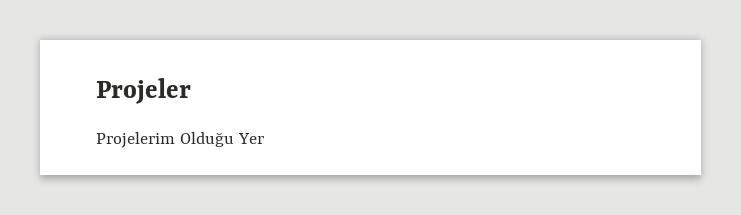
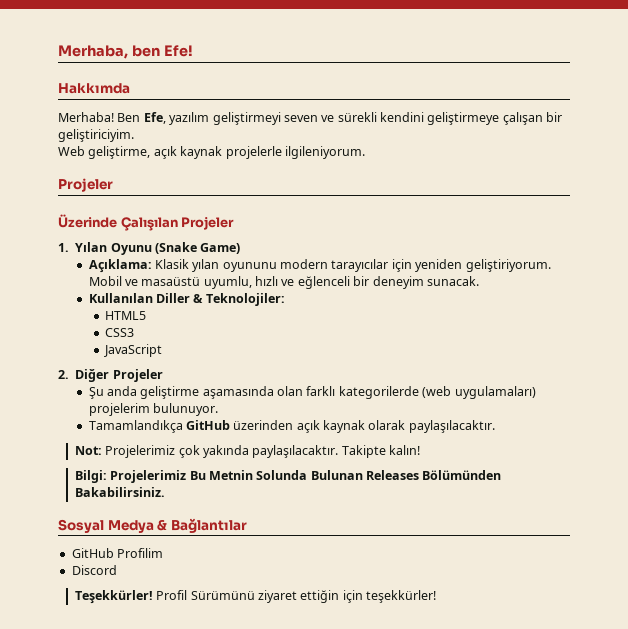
+ Merhaba, ben Efe!
+ Hakkımda
+ Merhaba! Ben Efe, yazılım geliştirmeyi seven ve sürekli kendini geliştirmeye çalışan bir geliştiriciyim.
+ Web geliştirme, açık kaynak projelerle ilgileniyorum.
  Projeler
- Projelerim Olduğu Yer
+ Üzerinde Çalışılan Projeler
+ 1. Yılan Oyunu (Snake Game)
+ Açıklama: Klasik yılan oyununu modern tarayıcılar için yeniden geliştiriyorum. Mobil ve masaüstü uyumlu, hızlı ve eğlenceli bir deneyim sunacak.
+ Kullanılan Diller & Teknolojiler:
+ HTML5
+ CSS3
+ JavaScript
+ 2. Diğer Projeler
+ Şu anda geliştirme aşamasında olan farklı kategorilerde (web uygulamaları) projelerim bulunuyor.
+ Tamamlandıkça GitHub üzerinden açık kaynak olarak paylaşılacaktır.
+ Not: Projelerimiz çok yakında paylaşılacaktır. Takipte kalın!
+ Bilgi: Projelerimiz Bu Metnin Solunda Bulunan Releases Bölümünden Bakabilirsiniz.
+ Sosyal Medya & Bağlantılar
+ GitHub Profilim
+ Discord
+ Teşekkürler! Profil Sürümünü ziyaret ettiğin için teşekkürler!

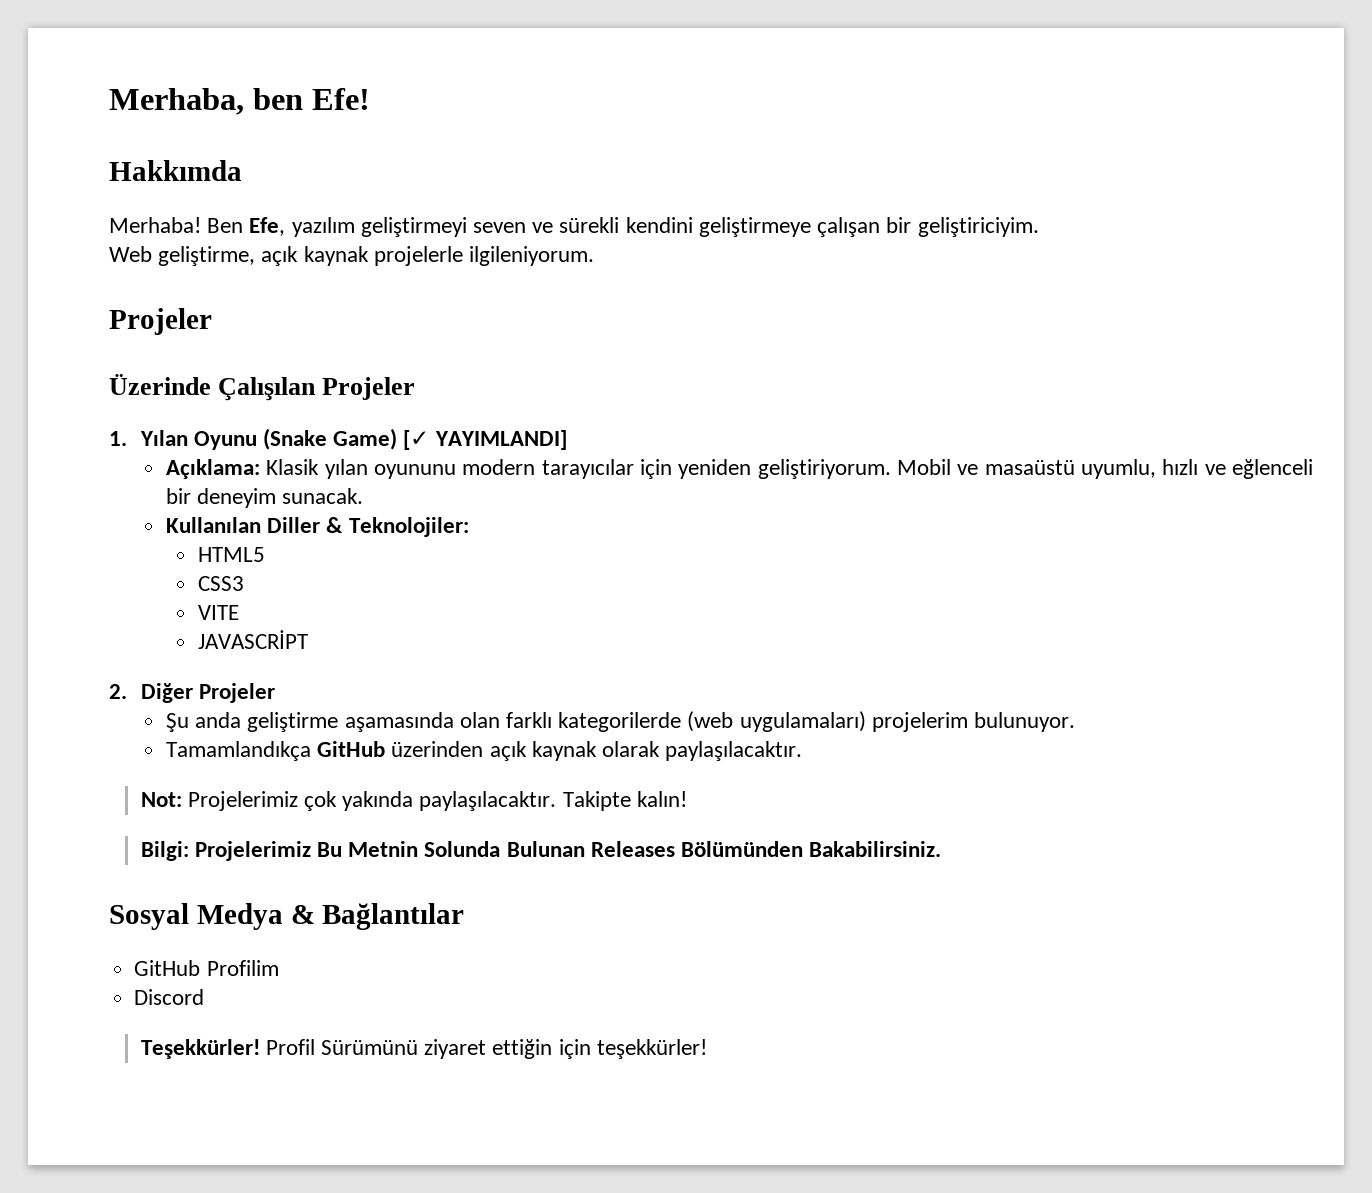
- 1. Yılan Oyunu (Snake Game)
+ 1. Yılan Oyunu (Snake Game) [✓ YAYIMLANDI]
- JavaScript
+ VITE
+ JAVASCRİPT

